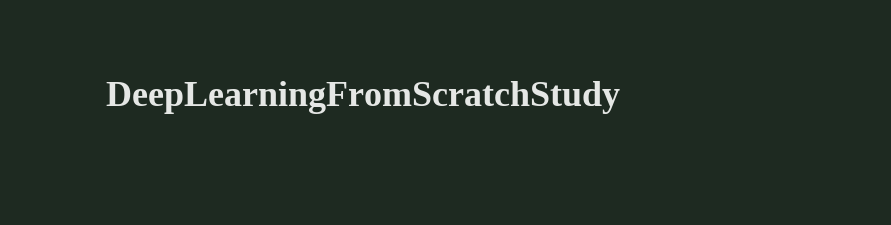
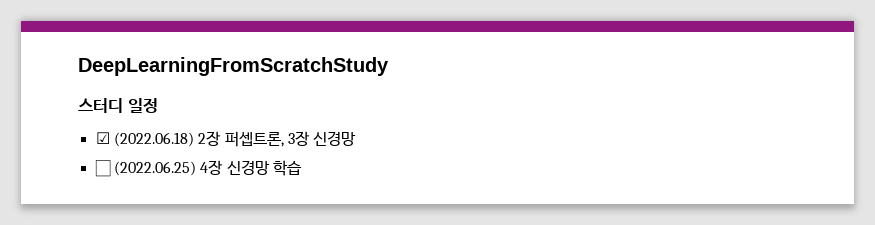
+ 스터디 일정
+ ☑ (2022.06.18) 2장 퍼셉트론, 3장 신경망
+ ☐ (2022.06.25) 4장 신경망 학습

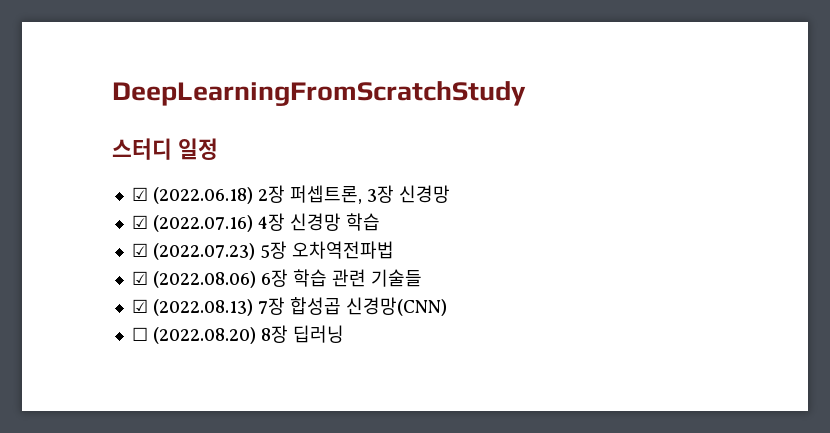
- ☐ (2022.06.25) 4장 신경망 학습
+ ☑ (2022.07.16) 4장 신경망 학습
+ ☑ (2022.07.23) 5장 오차역전파법
+ ☑ (2022.08.06) 6장 학습 관련 기술들
+ ☑ (2022.08.13) 7장 합성곱 신경망(CNN)
+ ☐ (2022.08.20) 8장 딥러닝

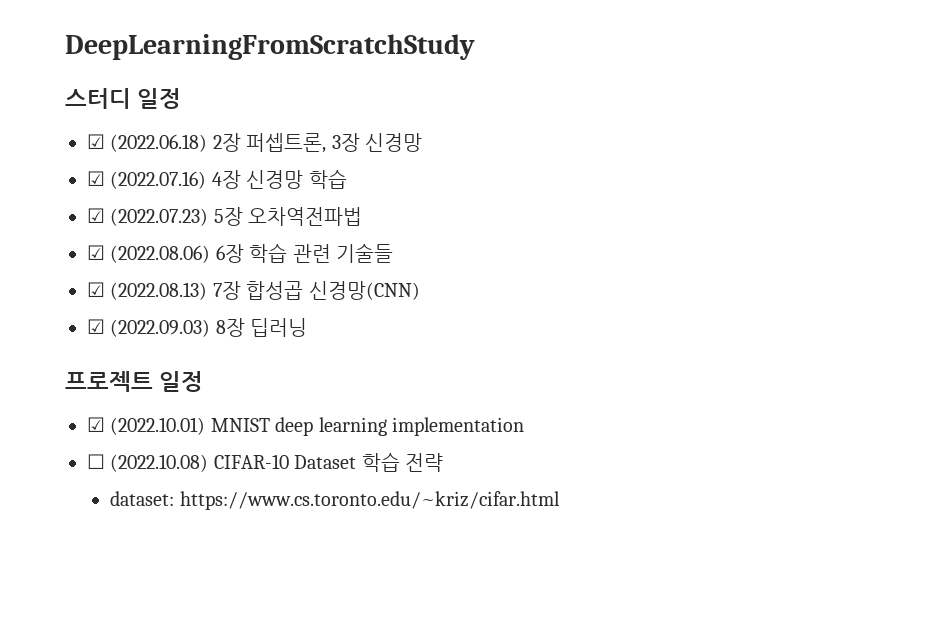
- ☐ (2022.08.20) 8장 딥러닝
+ ☑ (2022.09.03) 8장 딥러닝
+ 프로젝트 일정
+ ☑ (2022.10.01) MNIST deep learning implementation
+ ☐ (2022.10.08) CIFAR-10 Dataset 학습 전략
+ dataset: https://www.cs.toronto.edu/~kriz/cifar.html

